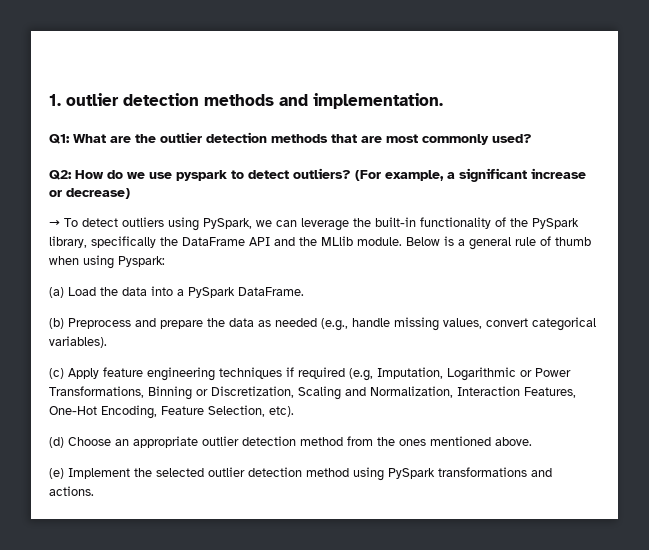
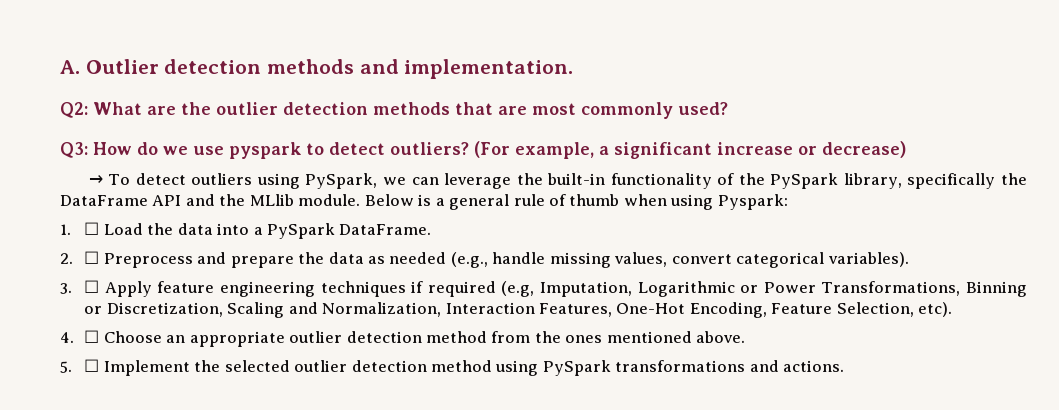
- 1. outlier detection methods and implementation.
+ A. Outlier detection methods and implementation.
- Q1: What are the outlier detection methods that are most commonly used?
+ Q2: What are the outlier detection methods that are most commonly used?
- Q2: How do we use pyspark to detect outliers?
+ Q3: How do we use pyspark to detect outliers?
- (a) Load the data into a PySpark DataFrame.
+ 1. ☐ Load the data into a PySpark DataFrame.
- (b) Preprocess and prepare the data as needed (e.g., handle missing values, convert categorical variables).
+ 2. ☐ Preprocess and prepare the data as needed (e.g., handle missing values, convert categorical variables).
- (c) Apply feature engineering techniques if required (e.g, Imputation, Logarithmic or Power Transformations, Binning or Discretization, Scaling and Normalization, Interaction Features, One-Hot Encoding, Feature Selection, etc).
+ 3. ☐ Apply feature engineering techniques if required (e.g, Imputation, Logarithmic or Power Transformations, Binning or Discretization, Scaling and Normalization, Interaction Features, One-Hot Encoding, Feature Selection, etc).
- (d) Choose an appropriate outlier detection method from the ones mentioned above.
+ 4. ☐ Choose an appropriate outlier detection method from the ones mentioned above.
- (e) Implement the selected outlier detection method using PySpark transformations and actions.
+ 5. ☐ Implement the selected outlier detection method using PySpark transformations and actions.

